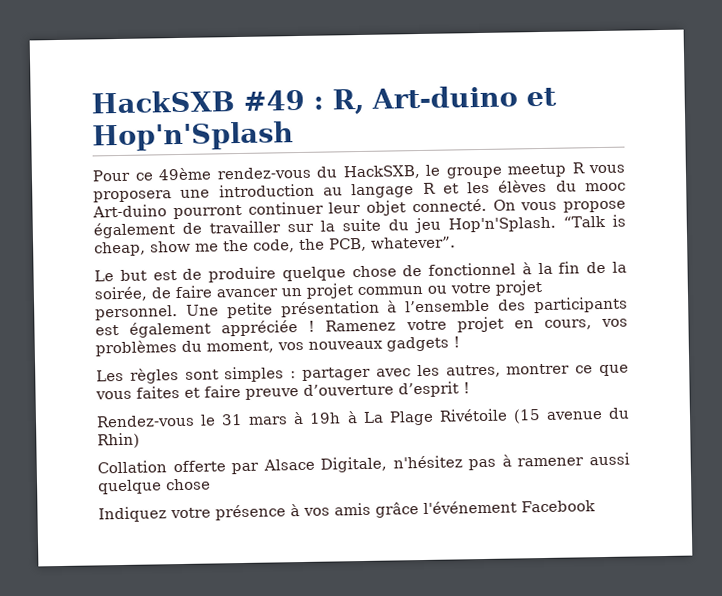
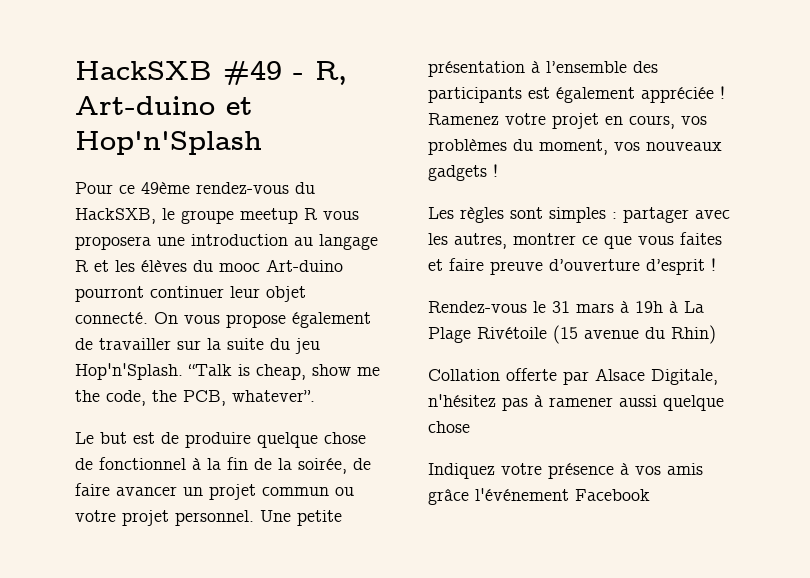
- HackSXB #49 : R, Art-duino et Hop'n'Splash
+ HackSXB #49 - R, Art-duino et Hop'n'Splash

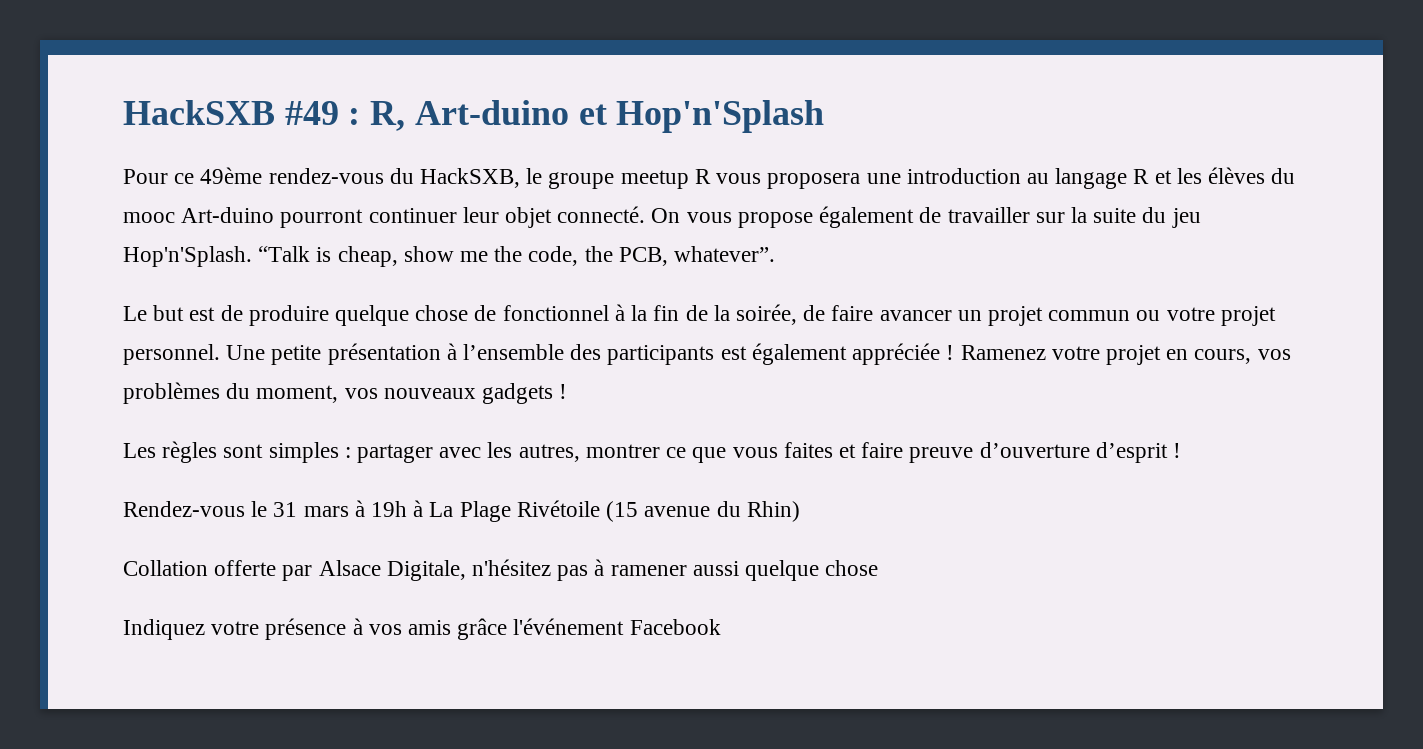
- HackSXB #49 - R, Art-duino et Hop'n'Splash
+ HackSXB #49 : R, Art-duino et Hop'n'Splash

